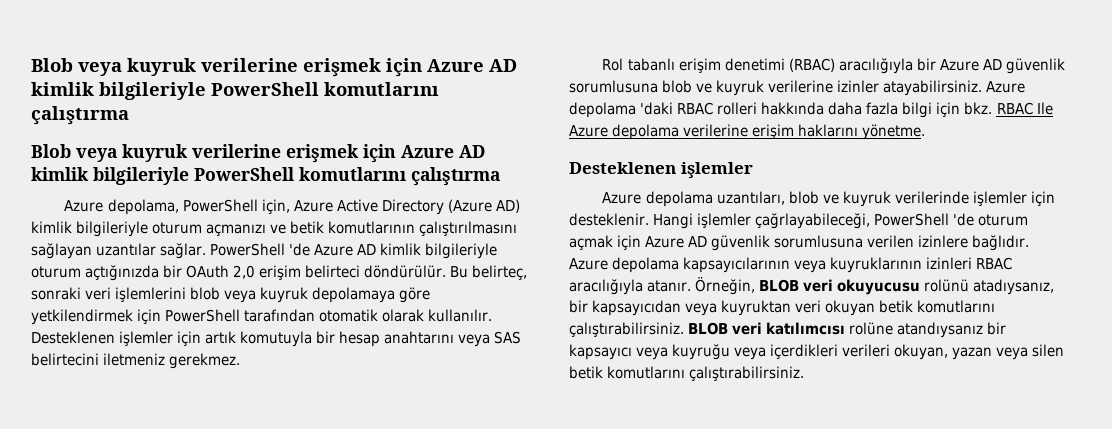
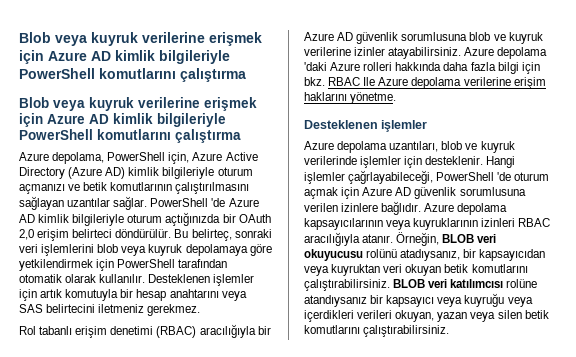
- Azure depolama 'daki RBAC rolleri hakkında daha fazla bilgi için bkz.
+ Azure depolama 'daki Azure rolleri hakkında daha fazla bilgi için bkz.

